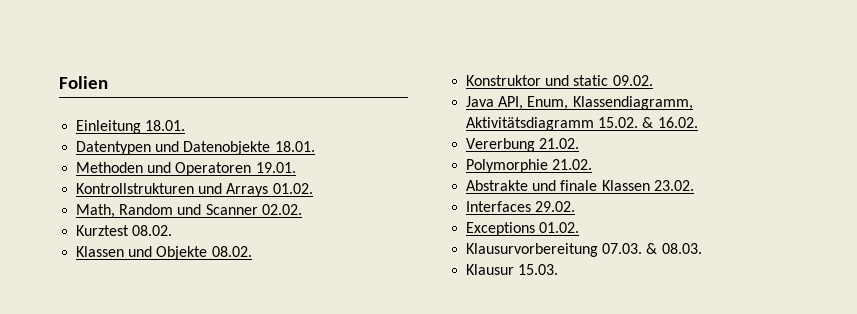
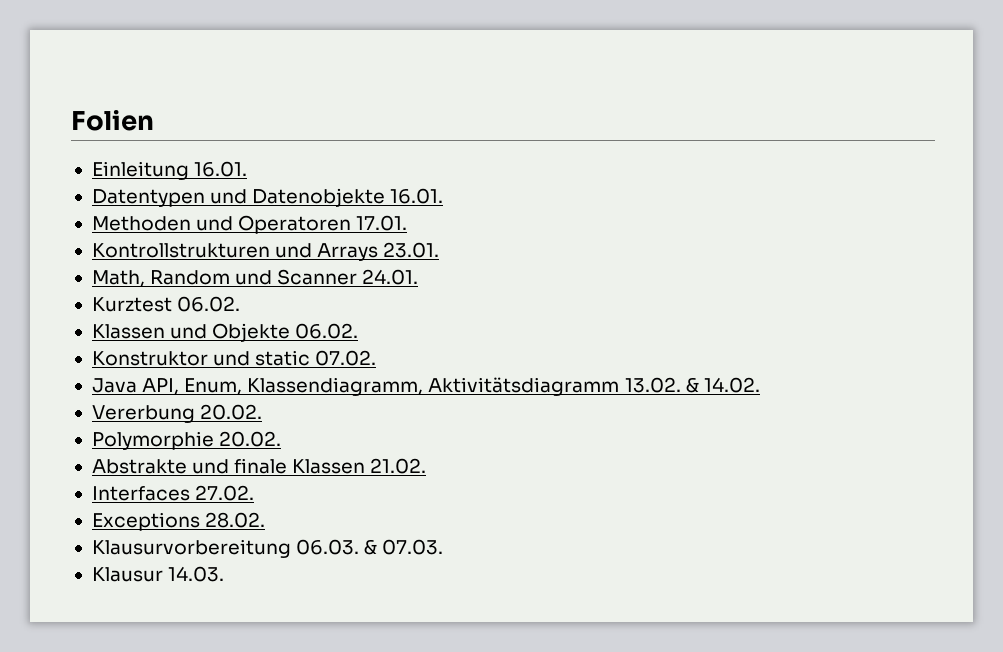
- Einleitung 18.01.
+ Einleitung 16.01.
- Datentypen und Datenobjekte 18.01.
+ Datentypen und Datenobjekte 16.01.
- Methoden und Operatoren 19.01.
+ Methoden und Operatoren 17.01.
- Kontrollstrukturen und Arrays 01.02.
+ Kontrollstrukturen und Arrays 23.01.
- Math, Random und Scanner 02.02.
+ Math, Random und Scanner 24.01.
- Kurztest 08.02.
+ Kurztest 06.02.
- Klassen und Objekte 08.02.
+ Klassen und Objekte 06.02.
- Konstruktor und static 09.02.
+ Konstruktor und static 07.02.
- Java API, Enum, Klassendiagramm, Aktivitätsdiagramm 15.02. & 16.02.
+ Java API, Enum, Klassendiagramm, Aktivitätsdiagramm 13.02. & 14.02.
- Vererbung 21.02.
+ Vererbung 20.02.
- Polymorphie 21.02.
+ Polymorphie 20.02.
- Abstrakte und finale Klassen 23.02.
+ Abstrakte und finale Klassen 21.02.
- Interfaces 29.02.
+ Interfaces 27.02.
- Exceptions 01.02.
+ Exceptions 28.02.
- Klausurvorbereitung 07.03. & 08.03.
+ Klausurvorbereitung 06.03. & 07.03.
- Klausur 15.03.
+ Klausur 14.03.

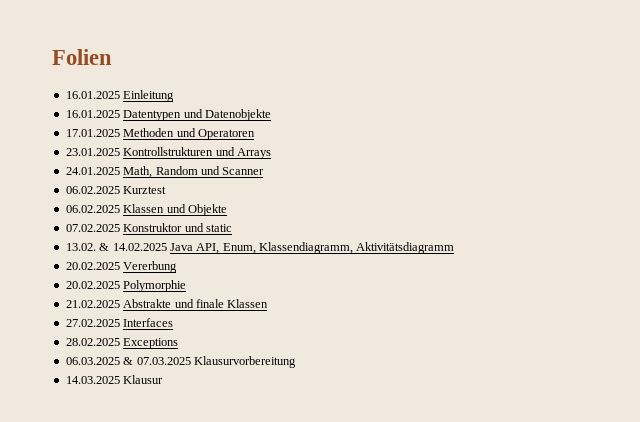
- Einleitung 16.01.
- Datentypen und Datenobjekte 16.01.
- Methoden und Operatoren 17.01.
- Kontrollstrukturen und Arrays 23.01.
- Math, Random und Scanner 24.01.
- Kurztest 06.02.
- Klassen und Objekte 06.02.
- Konstruktor und static 07.02.
- Java API, Enum, Klassendiagramm, Aktivitätsdiagramm 13.02. & 14.02.
- Vererbung 20.02.
- Polymorphie 20.02.
- Abstrakte und finale Klassen 21.02.
- Interfaces 27.02.
- Exceptions 28.02.
- Klausurvorbereitung 06.03. & 07.03.
- Klausur 14.03.
+ 16.01.2025 Einleitung
+ 16.01.2025 Datentypen und Datenobjekte
+ 17.01.2025 Methoden und Operatoren
+ 23.01.2025 Kontrollstrukturen und Arrays
+ 24.01.2025 Math, Random und Scanner
+ 06.02.2025 Kurztest
+ 06.02.2025 Klassen und Objekte
+ 07.02.2025 Konstruktor und static
+ 13.02. & 14.02.2025 Java API, Enum, Klassendiagramm, Aktivitätsdiagramm
+ 20.02.2025 Vererbung
+ 20.02.2025 Polymorphie
+ 21.02.2025 Abstrakte und finale Klassen
+ 27.02.2025 Interfaces
+ 28.02.2025 Exceptions
+ 06.03.2025 & 07.03.2025 Klausurvorbereitung
+ 14.03.2025 Klausur

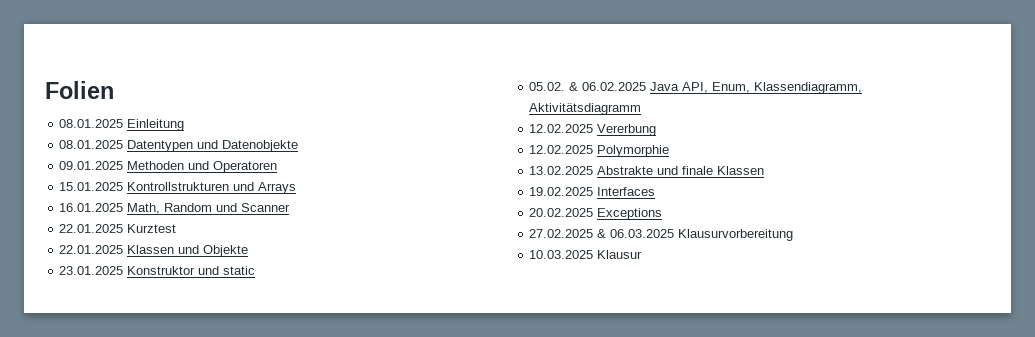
- 16.01.2025 Einleitung
+ 08.01.2025 Einleitung
- 16.01.2025 Datentypen und Datenobjekte
+ 08.01.2025 Datentypen und Datenobjekte
- 17.01.2025 Methoden und Operatoren
+ 09.01.2025 Methoden und Operatoren
- 23.01.2025 Kontrollstrukturen und Arrays
+ 15.01.2025 Kontrollstrukturen und Arrays
- 24.01.2025 Math, Random und Scanner
+ 16.01.2025 Math, Random und Scanner
- 06.02.2025 Kurztest
+ 22.01.2025 Kurztest
- 06.02.2025 Klassen und Objekte
+ 22.01.2025 Klassen und Objekte
- 07.02.2025 Konstruktor und static
+ 23.01.2025 Konstruktor und static
- 13.02. & 14.02.2025 Java API, Enum, Klassendiagramm, Aktivitätsdiagramm
+ 05.02. & 06.02.2025 Java API, Enum, Klassendiagramm, Aktivitätsdiagramm
- 20.02.2025 Vererbung
+ 12.02.2025 Vererbung
- 20.02.2025 Polymorphie
+ 12.02.2025 Polymorphie
- 21.02.2025 Abstrakte und finale Klassen
+ 13.02.2025 Abstrakte und finale Klassen
- 27.02.2025 Interfaces
+ 19.02.2025 Interfaces
- 28.02.2025 Exceptions
+ 20.02.2025 Exceptions
- 06.03.2025 & 07.03.2025 Klausurvorbereitung
+ 27.02.2025 & 06.03.2025 Klausurvorbereitung
- 14.03.2025 Klausur
+ 10.03.2025 Klausur

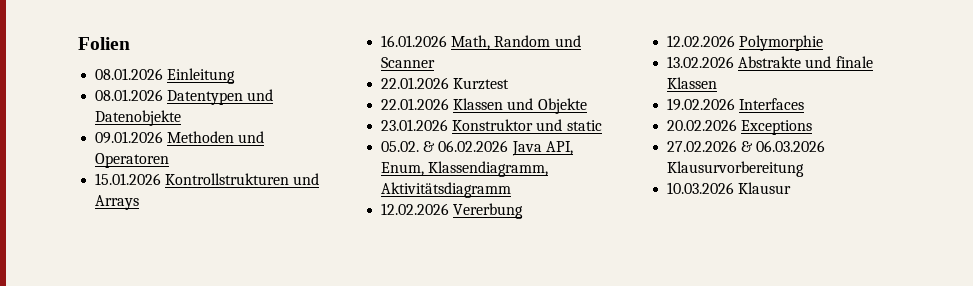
- 08.01.2025 Einleitung
+ 08.01.2026 Einleitung
- 08.01.2025 Datentypen und Datenobjekte
+ 08.01.2026 Datentypen und Datenobjekte
- 09.01.2025 Methoden und Operatoren
+ 09.01.2026 Methoden und Operatoren
- 15.01.2025 Kontrollstrukturen und Arrays
+ 15.01.2026 Kontrollstrukturen und Arrays
- 16.01.2025 Math, Random und Scanner
+ 16.01.2026 Math, Random und Scanner
- 22.01.2025 Kurztest
+ 22.01.2026 Kurztest
- 22.01.2025 Klassen und Objekte
+ 22.01.2026 Klassen und Objekte
- 23.01.2025 Konstruktor und static
+ 23.01.2026 Konstruktor und static
- 05.02. & 06.02.2025 Java API, Enum, Klassendiagramm, Aktivitätsdiagramm
+ 05.02. & 06.02.2026 Java API, Enum, Klassendiagramm, Aktivitätsdiagramm
- 12.02.2025 Vererbung
+ 12.02.2026 Vererbung
- 12.02.2025 Polymorphie
+ 12.02.2026 Polymorphie
- 13.02.2025 Abstrakte und finale Klassen
+ 13.02.2026 Abstrakte und finale Klassen
- 19.02.2025 Interfaces
+ 19.02.2026 Interfaces
- 20.02.2025 Exceptions
+ 20.02.2026 Exceptions
- 27.02.2025 & 06.03.2025 Klausurvorbereitung
+ 27.02.2026 & 06.03.2026 Klausurvorbereitung
- 10.03.2025 Klausur
+ 10.03.2026 Klausur

